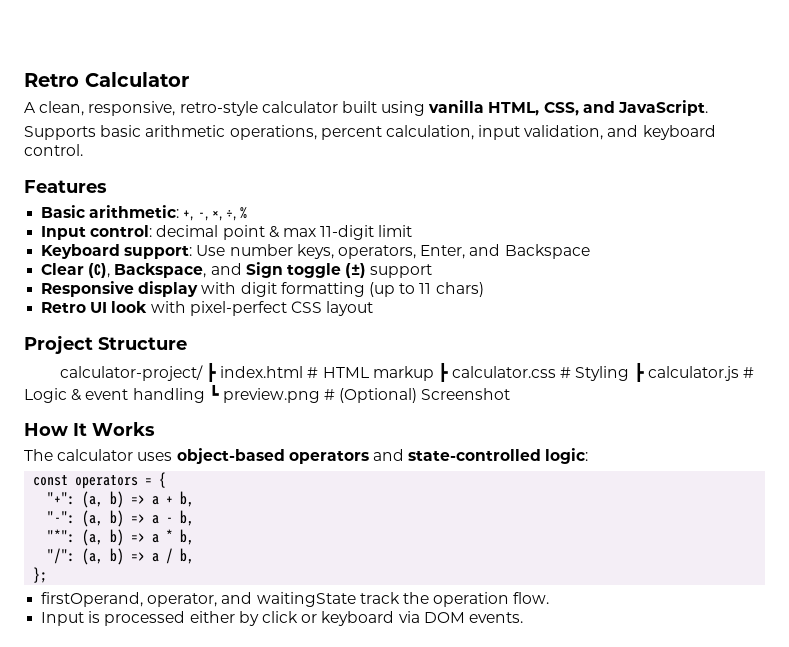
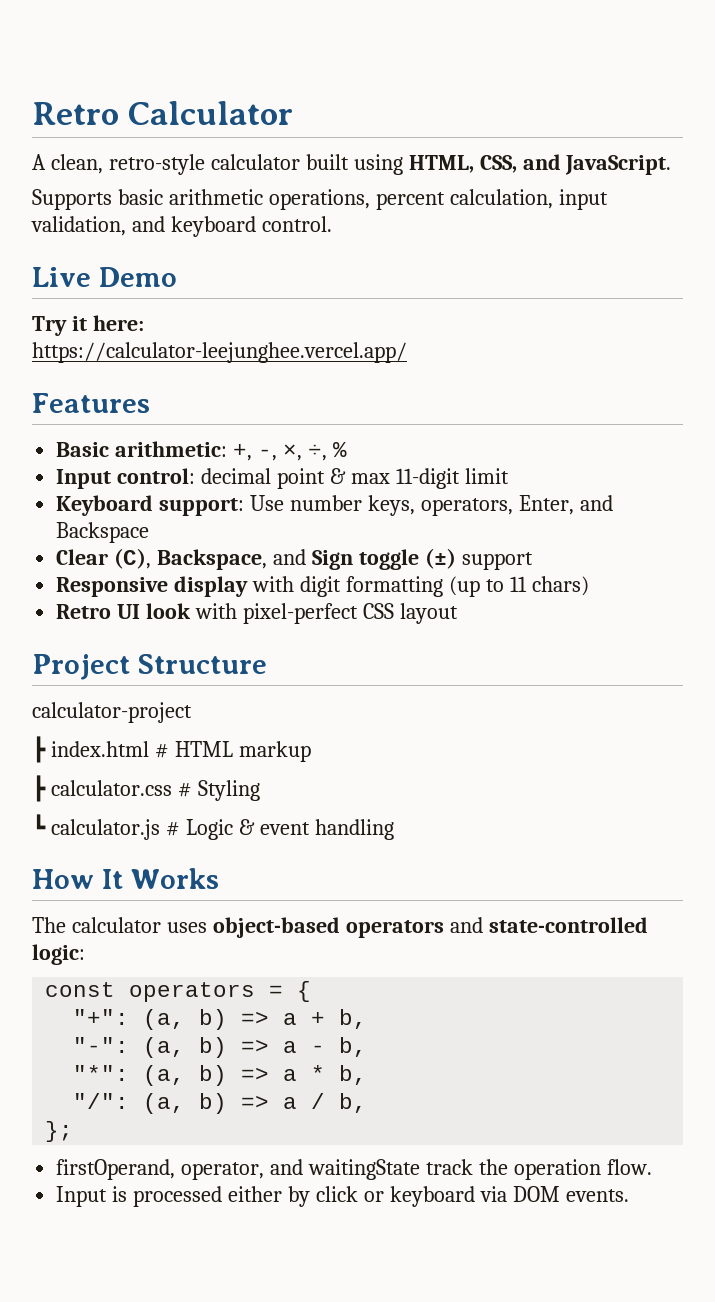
- A clean, responsive, retro-style calculator built using vanilla HTML, CSS, and JavaScript.
+ A clean, retro-style calculator built using HTML, CSS, and JavaScript.
+ Live Demo
+ Try it here:
+ https://calculator-leejunghee.vercel.app/
- calculator-project/ ┣ index.html # HTML markup ┣ calculator.css # Styling ┣ calculator.js # Logic & event handling ┗ preview.png # (Optional) Screenshot
+ calculator-project
+ ┣ index.html # HTML markup
+ ┣ calculator.css # Styling
+ ┗ calculator.js # Logic & event handling

